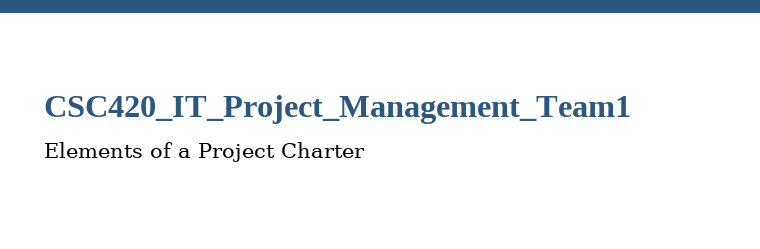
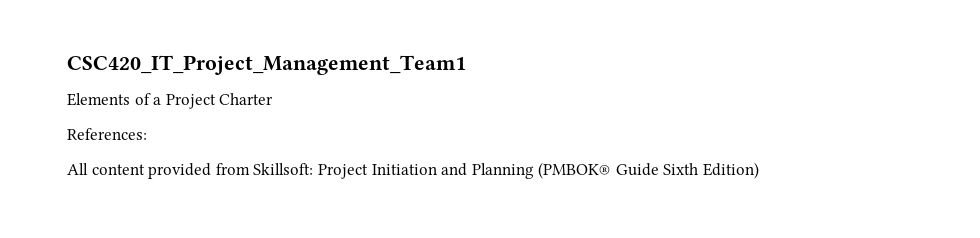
+ References:
+ All content provided from Skillsoft: Project Initiation and Planning (PMBOK® Guide Sixth Edition)

